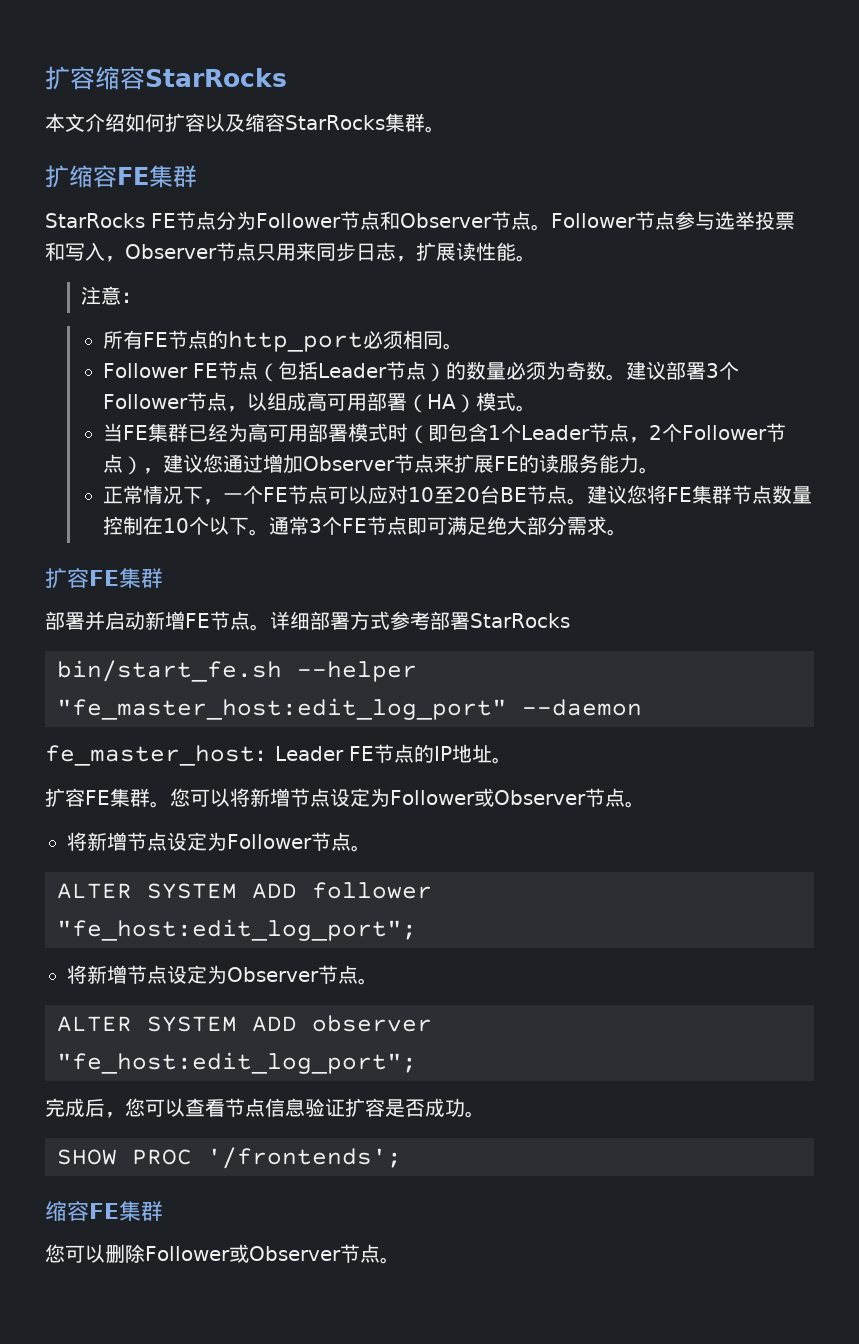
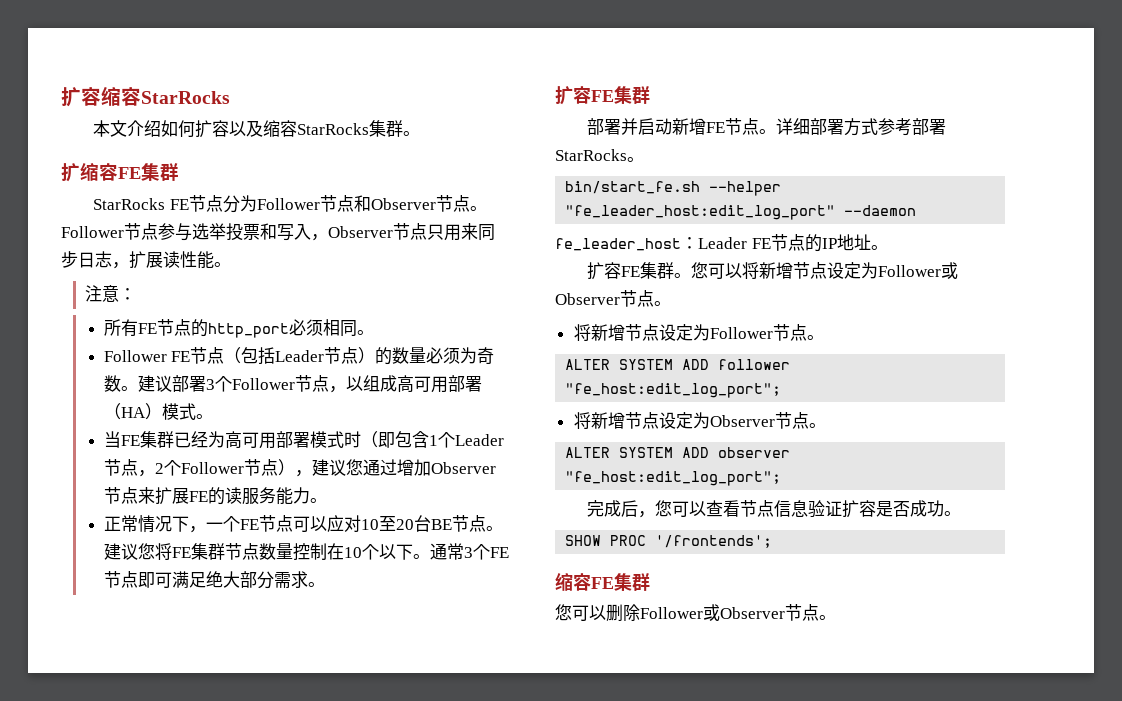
- 详细部署方式参考部署StarRocks
+ 详细部署方式参考部署StarRocks。
- bin/start_fe.sh --helper "fe_master_host:edit_log_port" --daemon
+ bin/start_fe.sh --helper "fe_leader_host:edit_log_port" --daemon
- fe_master_host：Leader FE节点的IP地址。
+ fe_leader_host：Leader FE节点的IP地址。

